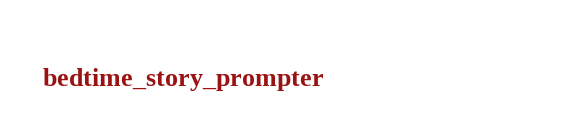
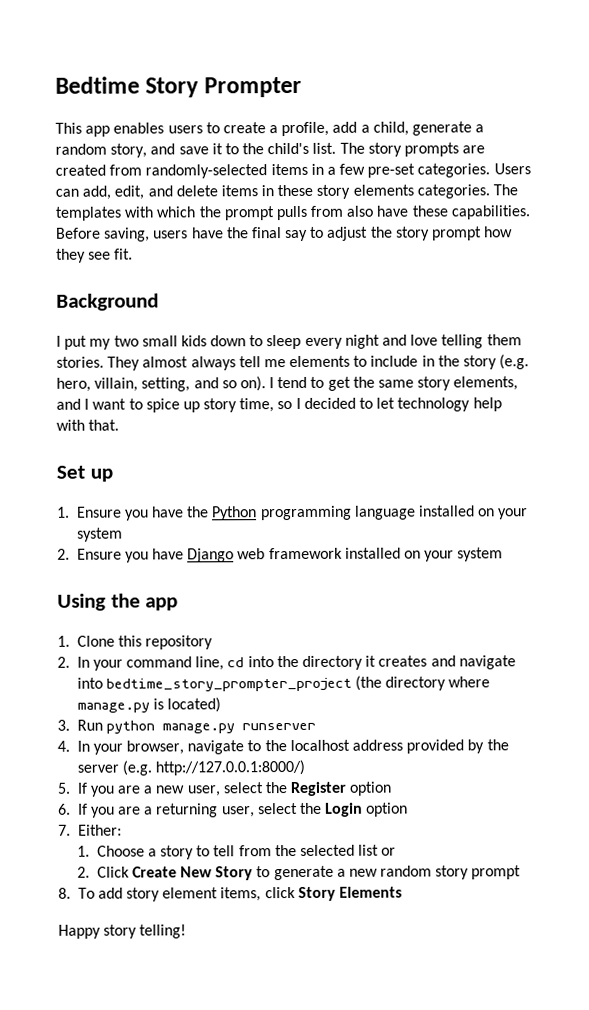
- bedtime_story_prompter
+ Bedtime Story Prompter
+ This app enables users to create a profile, add a child, generate a random story, and save it to the child's list. The story prompts are created from randomly-selected items in a few pre-set categories. Users can add, edit, and delete items in these story elements categories. The templates with which the prompt pulls from also have these capabilities. Before saving, users have the final say to adjust the story prompt how they see fit.
+ Background
+ I put my two small kids down to sleep every night and love telling them stories. They almost always tell me elements to include in the story (e.g. hero, villain, setting, and so on). I tend to get the same story elements, and I want to spice up story time, so I decided to let technology help with that.
+ Set up
+ 1. Ensure you have the Python programming language installed on your system
+ 2. Ensure you have Django web framework installed on your system
+ Using the app
+ 1. Clone this repository
+ 2. In your command line, cd into the directory it creates and navigate into bedtime_story_prompter_project (the directory where manage.py is located)
+ 3. Run python manage.py runserver
+ 4. In your browser, navigate to the localhost address provided by the server (e.g. http://127.0.0.1:8000/)
+ 5. If you are a new user, select the Register option
+ 6. If you are a returning user, select the Login option
+ 7. Either:
+ 1. Choose a story to tell from the selected list or
+ 2. Click Create New Story to generate a new random story prompt
+ 8. To add story element items, click Story Elements
+ Happy story telling!

